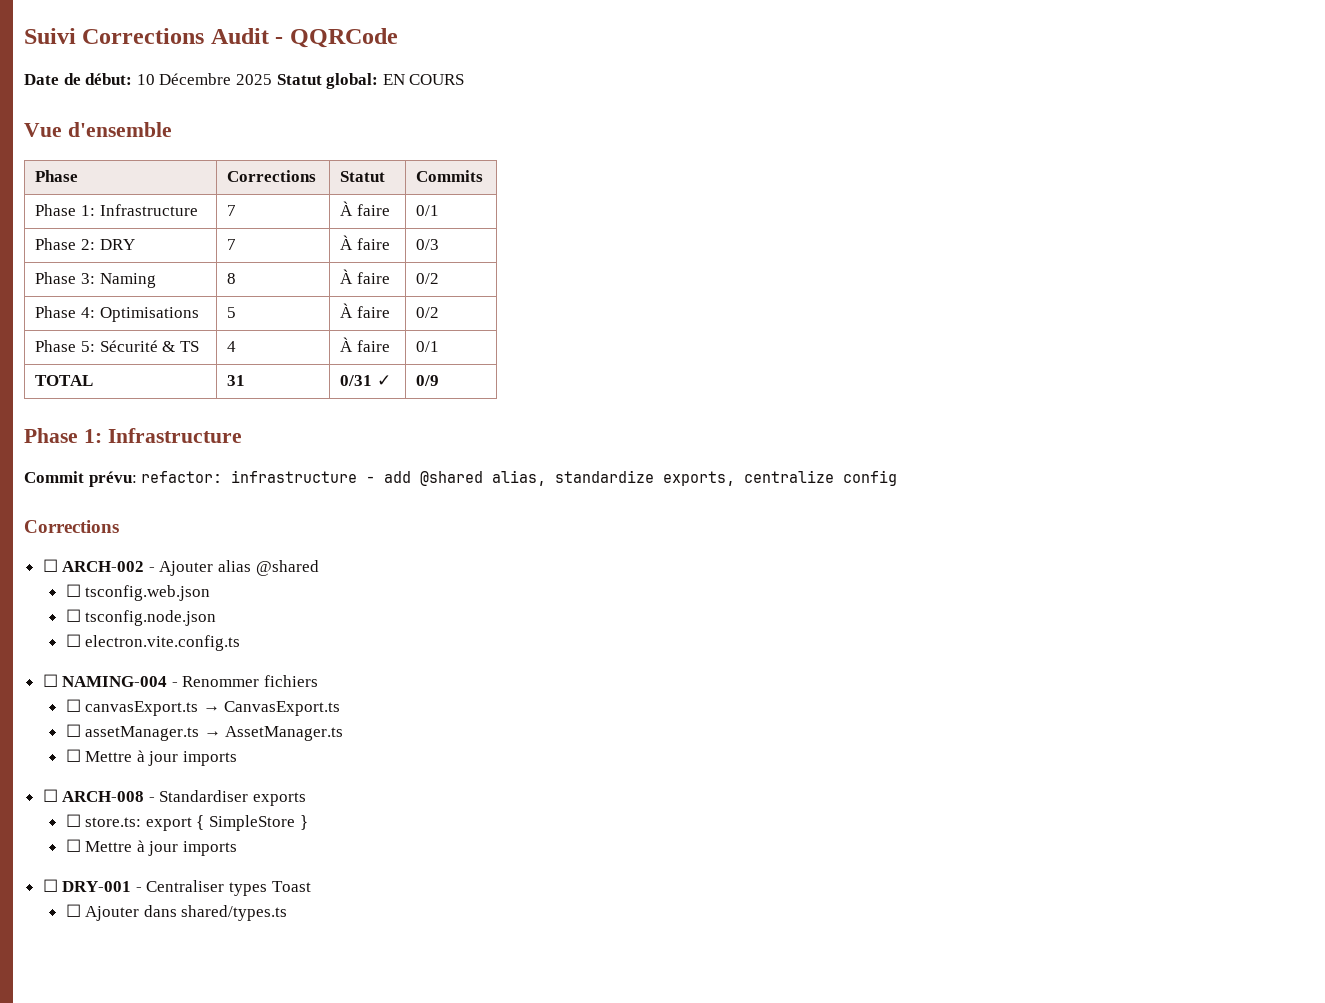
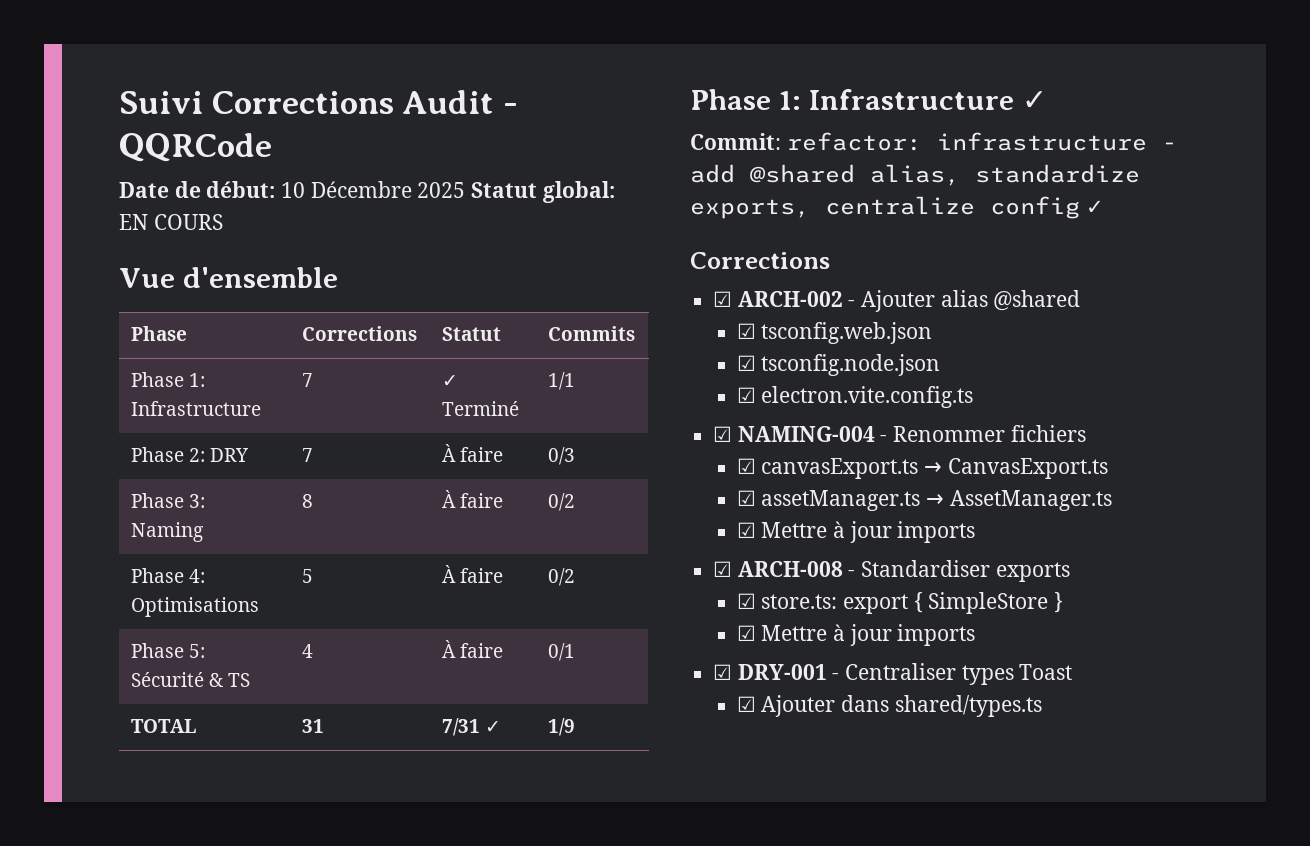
- Phase 1: Infrastructure | 7 | À faire | 0/1
+ Phase 1: Infrastructure | 7 | ✓ Terminé | 1/1
- TOTAL | 31 | 0/31 ✓ | 0/9
- Phase 1: Infrastructure
- Commit prévu: refactor: infrastructure - add @shared alias, standardize exports, centralize config
+ TOTAL | 31 | 7/31 ✓ | 1/9
+ Phase 1: Infrastructure ✓
+ Commit: refactor: infrastructure - add @shared alias, standardize exports, centralize config ✓
- ☐ ARCH-002 - Ajouter alias @shared
+ ☑ ARCH-002 - Ajouter alias @shared
- ☐ tsconfig.web.json
+ ☑ tsconfig.web.json
- ☐ tsconfig.node.json
+ ☑ tsconfig.node.json
- ☐ electron.vite.config.ts
+ ☑ electron.vite.config.ts
- ☐ NAMING-004 - Renommer fichiers
+ ☑ NAMING-004 - Renommer fichiers
- ☐ canvasExport.ts → CanvasExport.ts
+ ☑ canvasExport.ts → CanvasExport.ts
- ☐ assetManager.ts → AssetManager.ts
- ☐ Mettre à jour imports
- ☐ ARCH-008 - Standardiser exports
+ ☑ assetManager.ts → AssetManager.ts
+ ☑ Mettre à jour imports
+ ☑ ARCH-008 - Standardiser exports
- ☐ store.ts: export { SimpleStore }
- ☐ Mettre à jour imports
- ☐ DRY-001 - Centraliser types Toast
+ ☑ store.ts: export { SimpleStore }
+ ☑ Mettre à jour imports
+ ☑ DRY-001 - Centraliser types Toast
- ☐ Ajouter dans shared/types.ts
+ ☑ Ajouter dans shared/types.ts

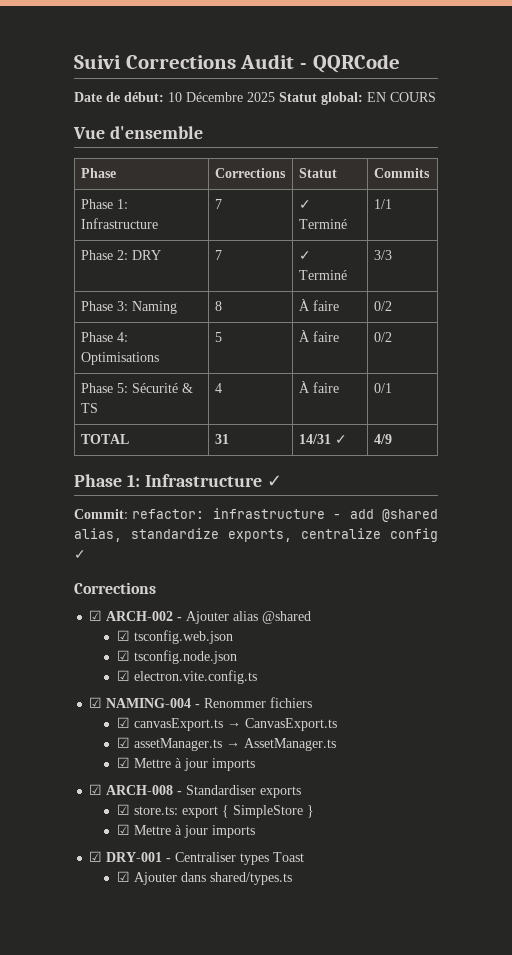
- Phase 2: DRY | 7 | À faire | 0/3
+ Phase 2: DRY | 7 | ✓ Terminé | 3/3
- TOTAL | 31 | 7/31 ✓ | 1/9
+ TOTAL | 31 | 14/31 ✓ | 4/9

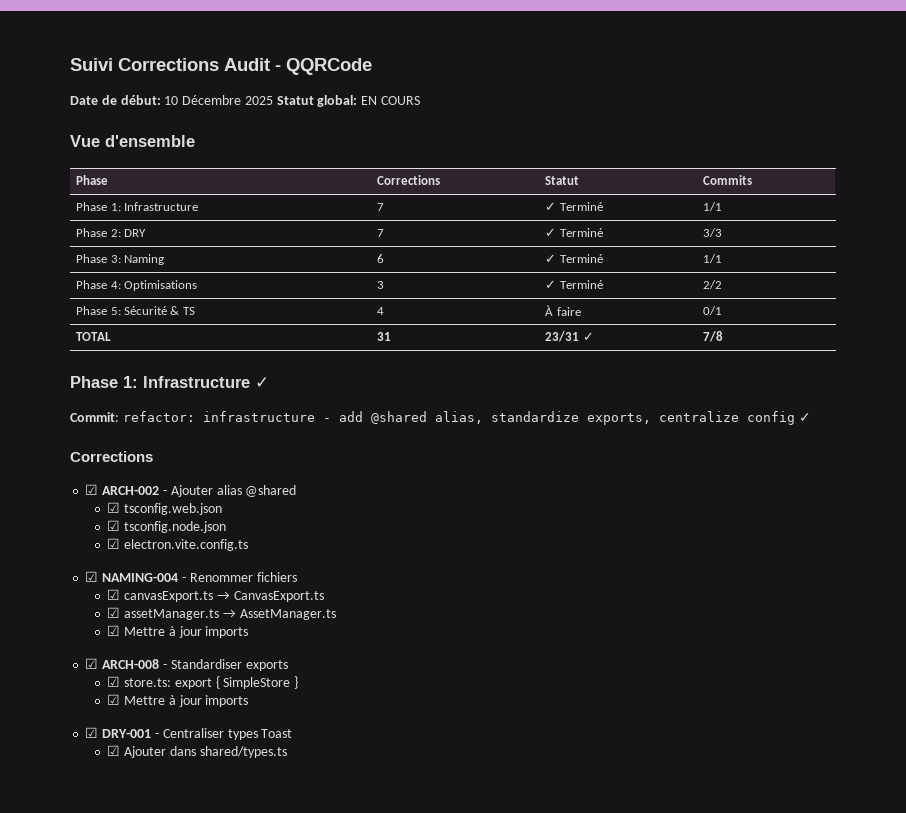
- Phase 3: Naming | 8 | À faire | 0/2
+ Phase 3: Naming | 6 | ✓ Terminé | 1/1
- Phase 4: Optimisations | 5 | À faire | 0/2
+ Phase 4: Optimisations | 3 | ✓ Terminé | 2/2
- TOTAL | 31 | 14/31 ✓ | 4/9
+ TOTAL | 31 | 23/31 ✓ | 7/8

